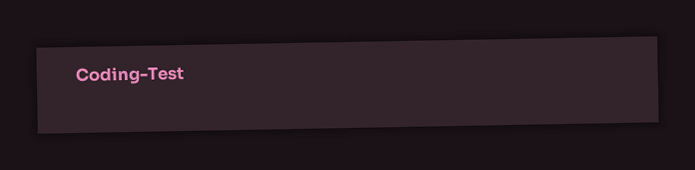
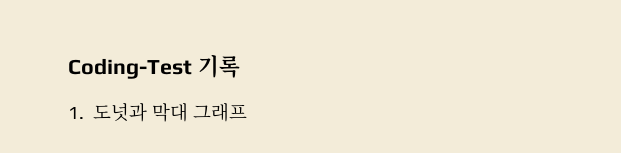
- Coding-Test
+ Coding-Test 기록
+ 1. 도넛과 막대 그래프

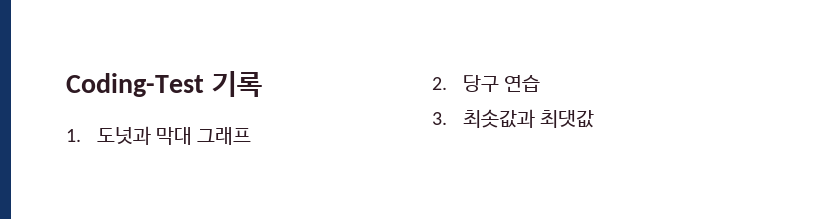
+ 2. 당구 연습
+ 3. 최솟값과 최댓값

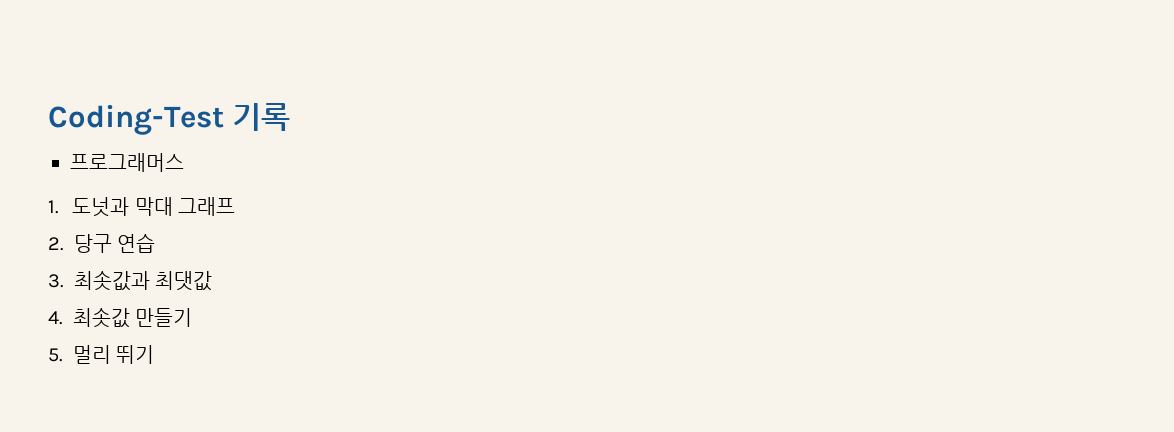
+ 프로그래머스
+ 4. 최솟값 만들기
+ 5. 멀리 뛰기

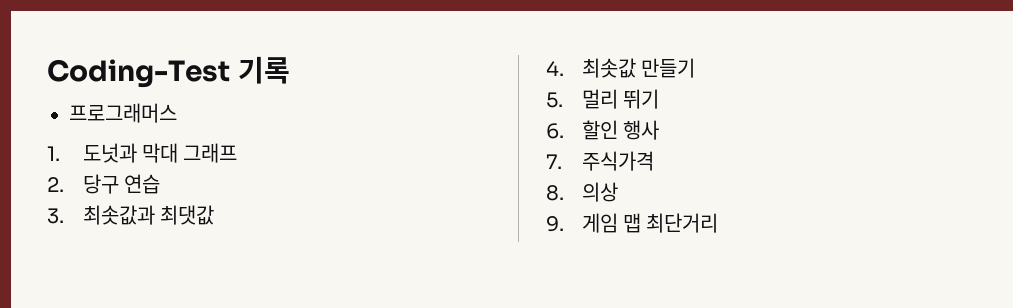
+ 6. 할인 행사
+ 7. 주식가격
+ 8. 의상
+ 9. 게임 맵 최단거리

